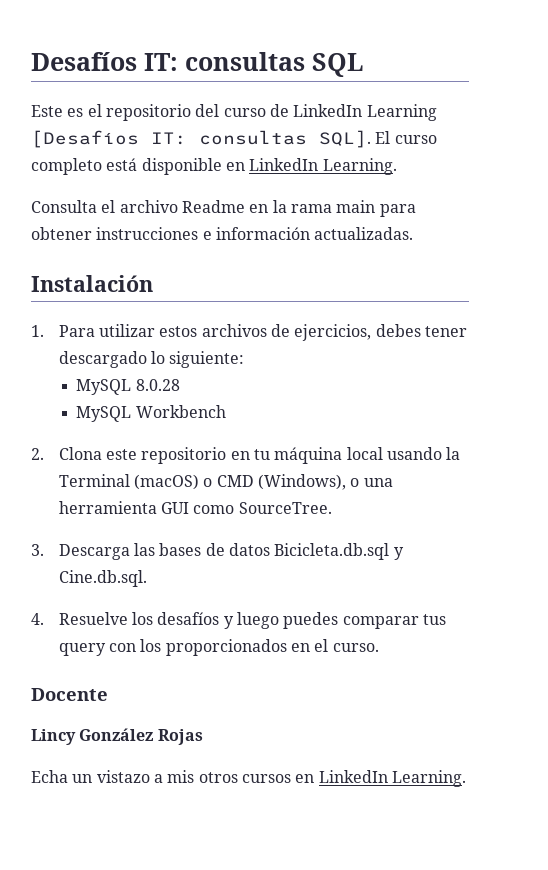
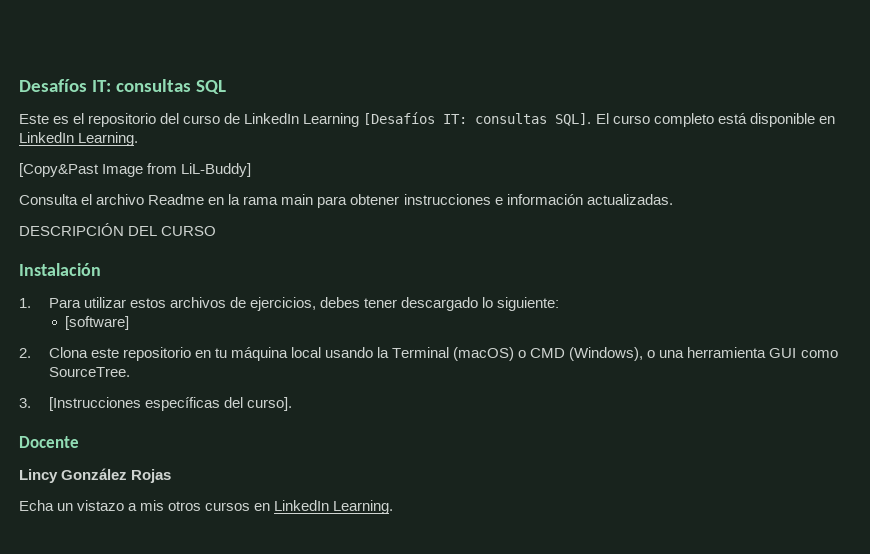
+ [Copy&Past Image from LiL-Buddy]
+ DESCRIPCIÓN DEL CURSO
- MySQL 8.0.28
- MySQL Workbench
+ [software]
- 3. Descarga las bases de datos Bicicleta.db.sql y Cine.db.sql.
- 4. Resuelve los desafíos y luego puedes comparar tus query con los proporcionados en el curso.
+ 3. [Instrucciones específicas del curso].

